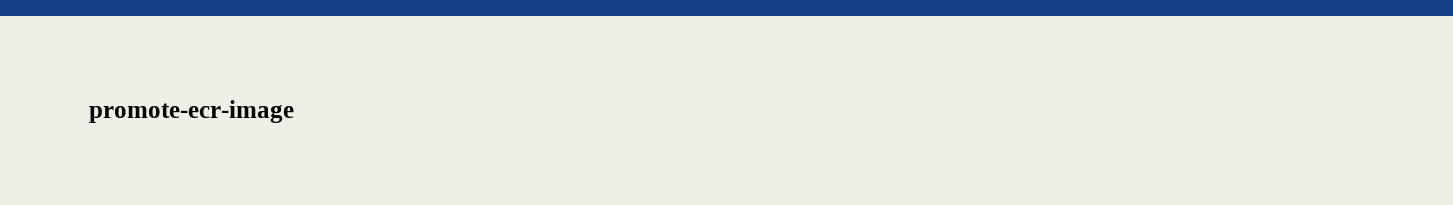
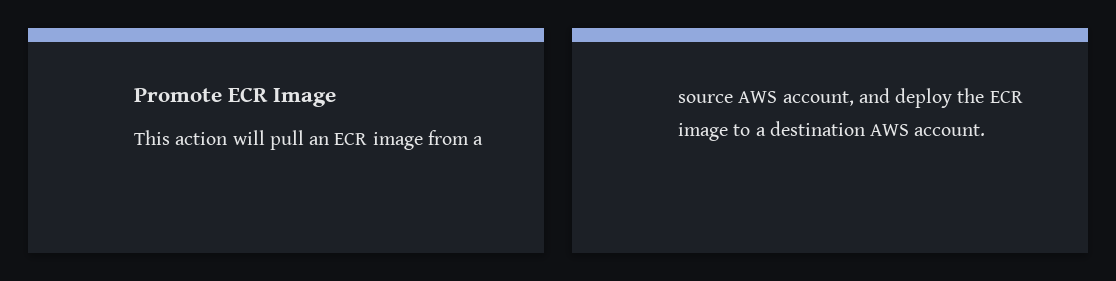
- promote-ecr-image
+ Promote ECR Image
+ This action will pull an ECR image from a source AWS account, and deploy the ECR image to a destination AWS account.

